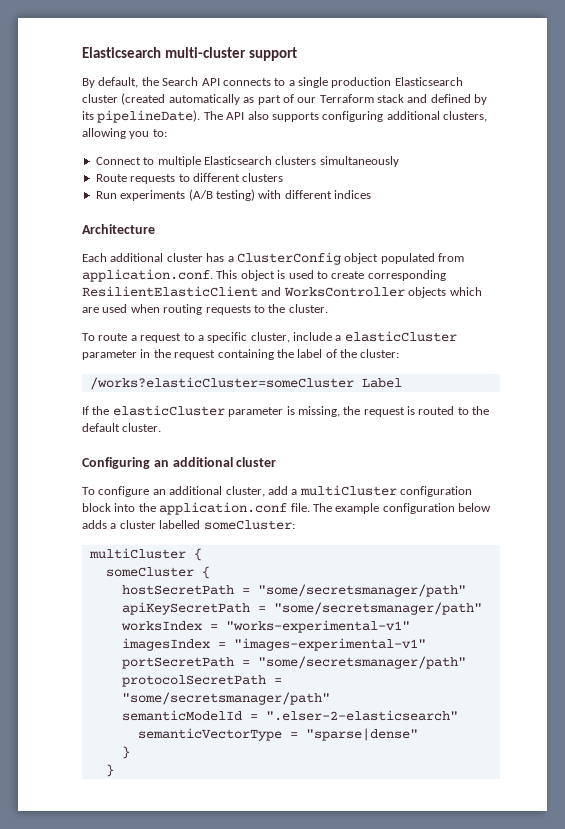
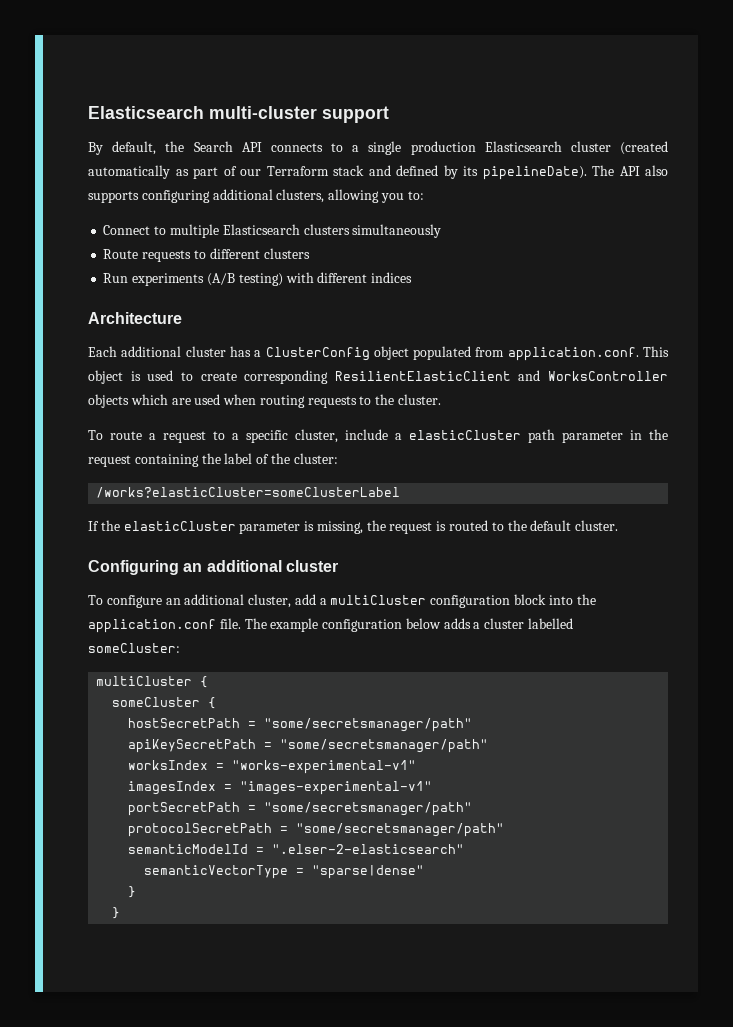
- To route a request to a specific cluster, include a elasticCluster parameter in the request containing the label of the cluster:
+ To route a request to a specific cluster, include a elasticCluster path parameter in the request containing the label of the cluster:
- /works?elasticCluster=someCluster Label
+ /works?elasticCluster=someClusterLabel

